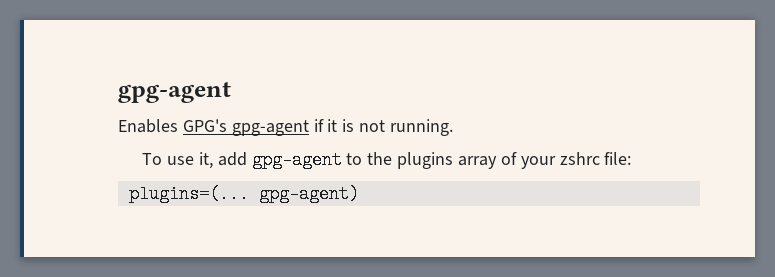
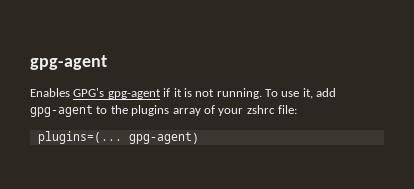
- Enables GPG's gpg-agent if it is not running.
- To use it, add gpg-agent to the plugins array of your zshrc file:
+ Enables GPG's gpg-agent if it is not running. To use it, add gpg-agent to the plugins array of your zshrc file:

